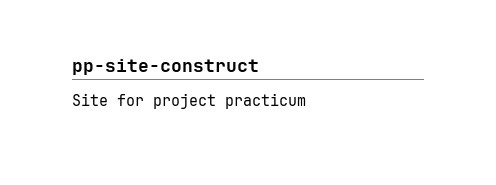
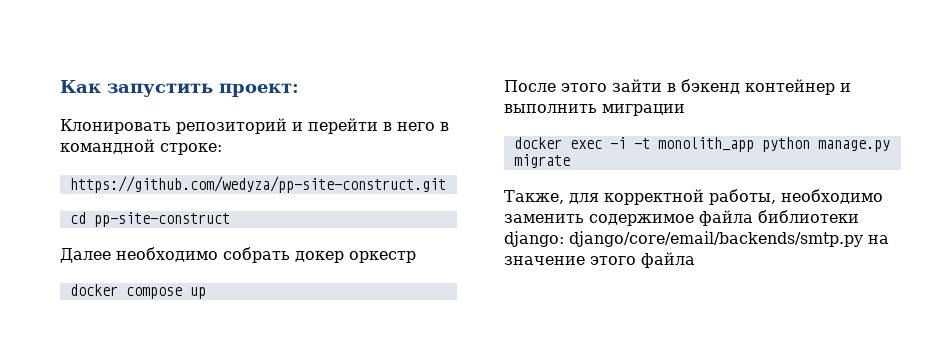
- pp-site-construct
- Site for project practicum
+ Как запустить проект:
+ Клонировать репозиторий и перейти в него в командной строке:
+ https://github.com/wedyza/pp-site-construct.git
+ cd pp-site-construct
+ Далее необходимо собрать докер оркестр
+ docker compose up
+ После этого зайти в бэкенд контейнер и выполнить миграции
+ docker exec -i -t monolith_app python manage.py migrate
+ Также, для корректной работы, необходимо заменить содержимое файла библиотеки django: django/core/email/backends/smtp.py на значение этого файла

